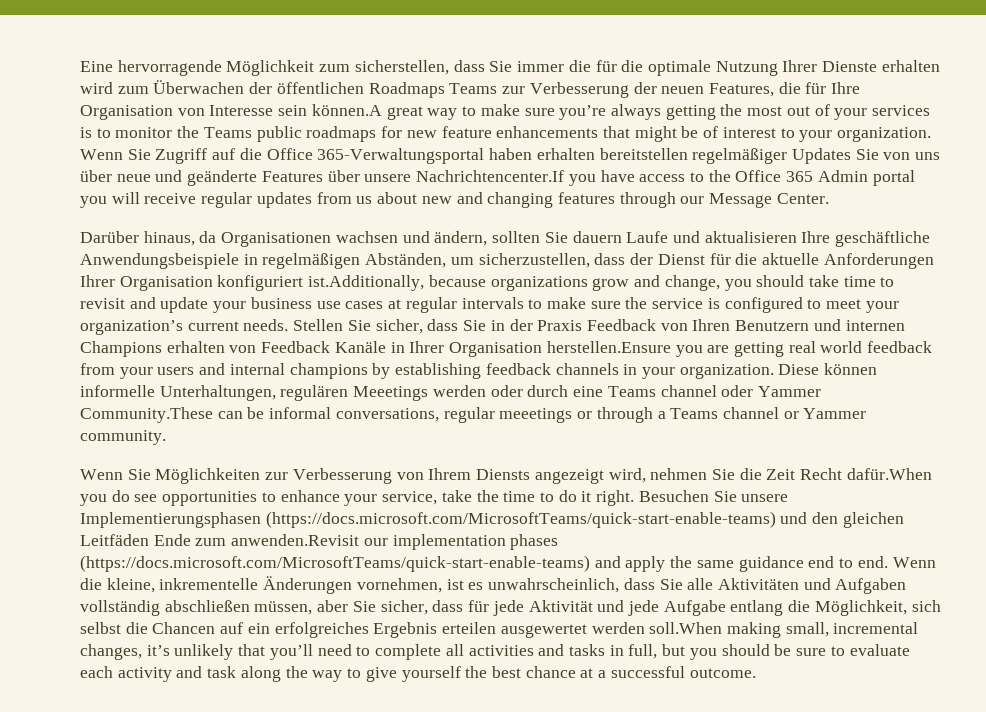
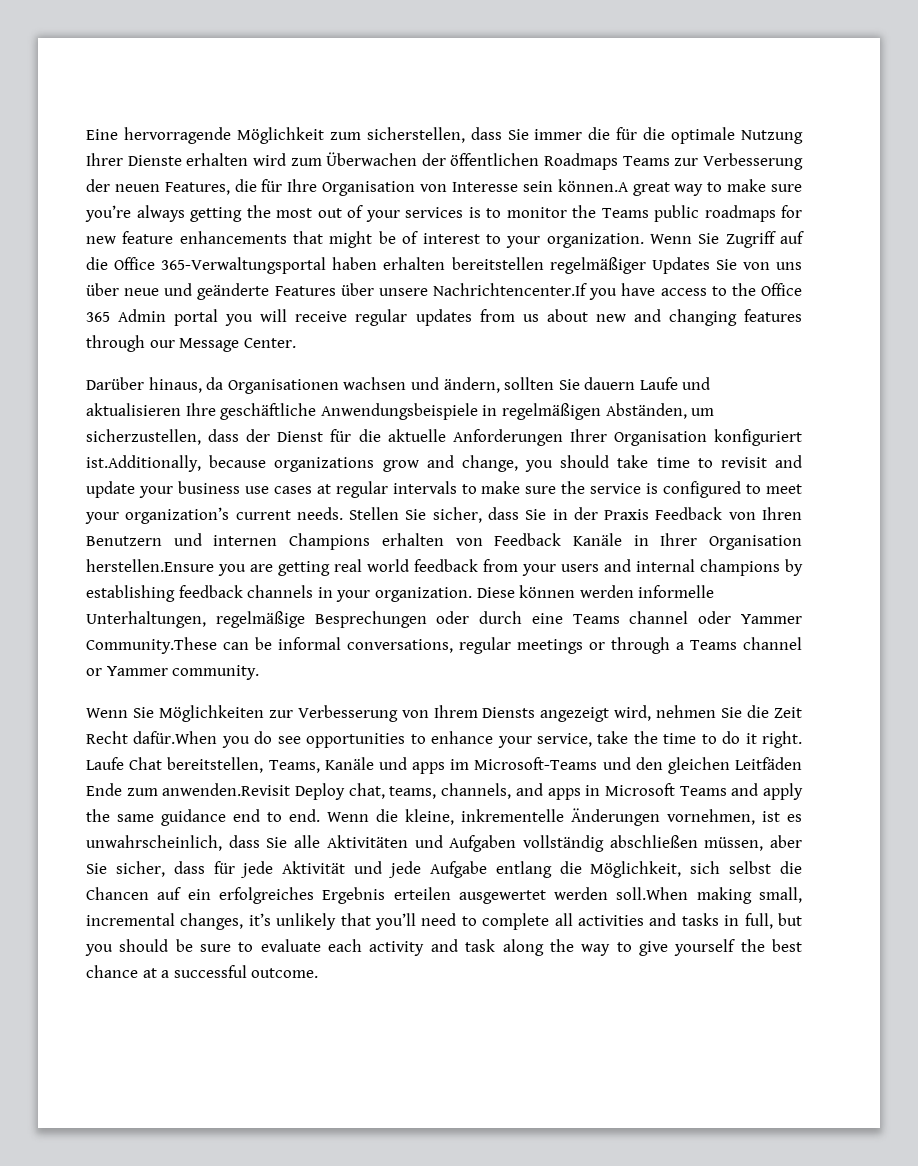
- Diese können informelle Unterhaltungen, regulären Meeetings werden oder durch eine Teams channel oder Yammer Community.These can be informal conversations, regular meeetings or through a Teams channel or Yammer community.
+ Diese können werden informelle Unterhaltungen, regelmäßige Besprechungen oder durch eine Teams channel oder Yammer Community.These can be informal conversations, regular meetings or through a Teams channel or Yammer community.
- Besuchen Sie unsere Implementierungsphasen (https://docs.microsoft.com/MicrosoftTeams/quick-start-enable-teams) und den gleichen Leitfäden Ende zum anwenden.Revisit our implementation phases (https://docs.microsoft.com/MicrosoftTeams/quick-start-enable-teams) and apply the same guidance end to end.
+ Laufe Chat bereitstellen, Teams, Kanäle und apps im Microsoft-Teams und den gleichen Leitfäden Ende zum anwenden.Revisit Deploy chat, teams, channels, and apps in Microsoft Teams and apply the same guidance end to end.

